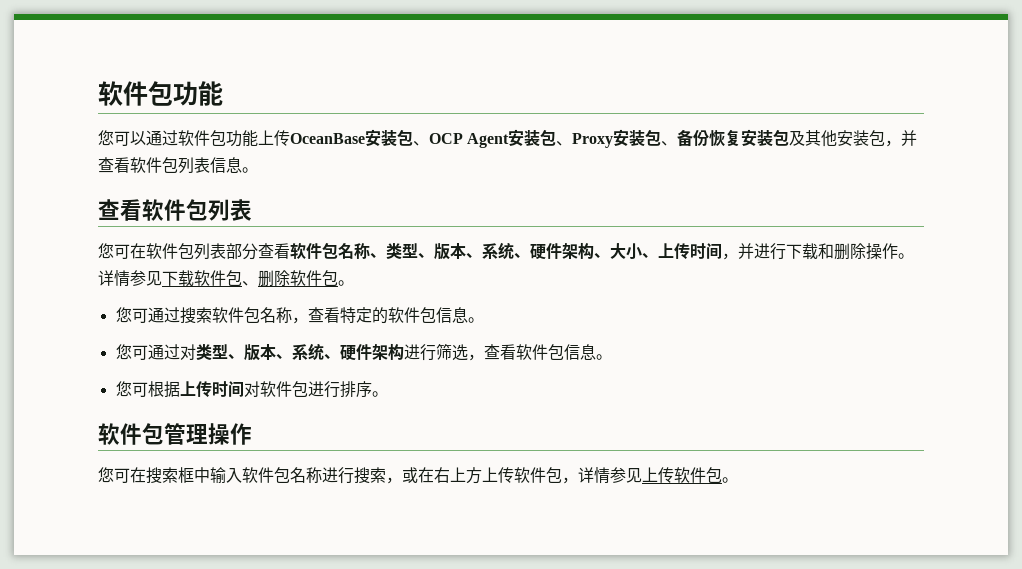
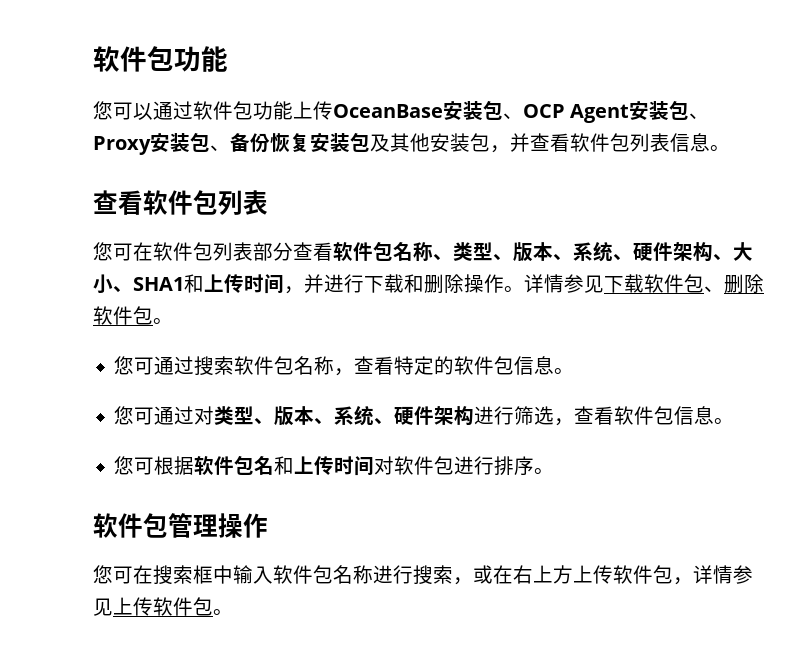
- 您可在软件包列表部分查看软件包名称、类型、版本、系统、硬件架构、大小、上传时间，并进行下载和删除操作。
+ 您可在软件包列表部分查看软件包名称、类型、版本、系统、硬件架构、大小、SHA1和上传时间，并进行下载和删除操作。
- 您可根据上传时间对软件包进行排序。
+ 您可根据软件包名和上传时间对软件包进行排序。

